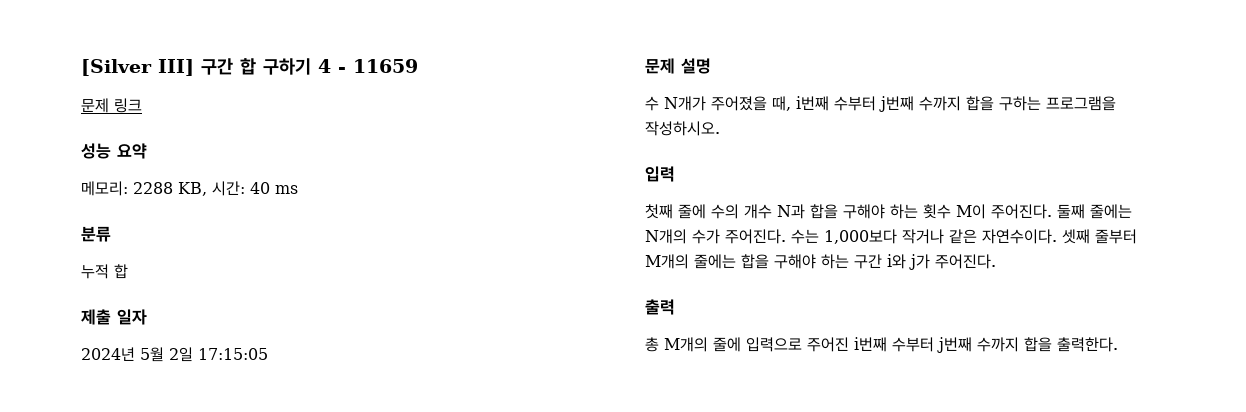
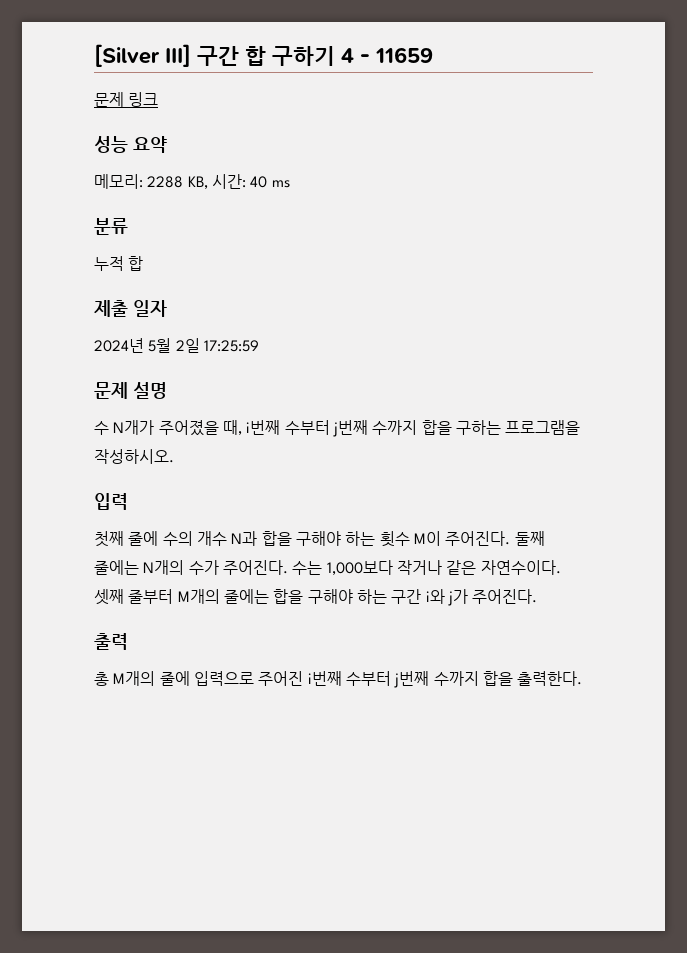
- 2024년 5월 2일 17:15:05
+ 2024년 5월 2일 17:25:59

